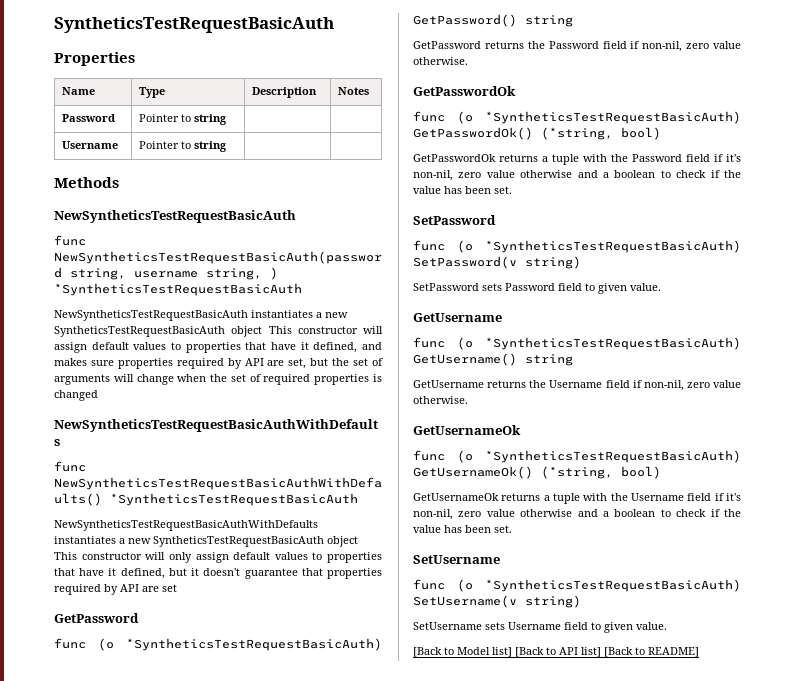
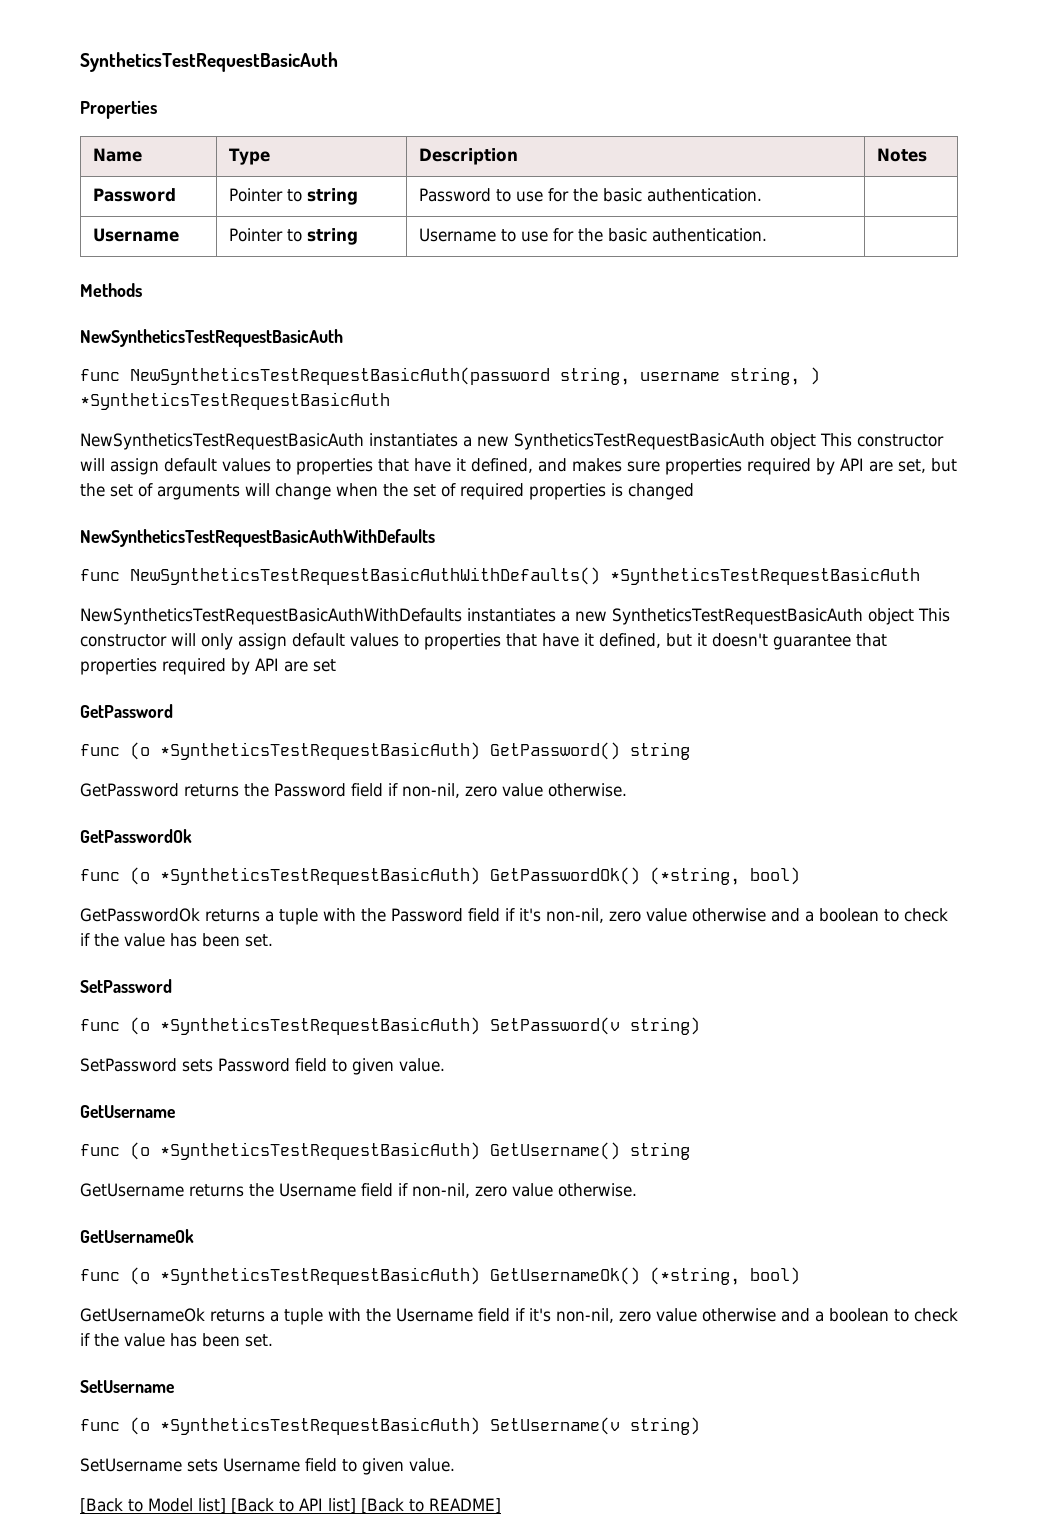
- Password | Pointer to string | |
- Username | Pointer to string | |
+ Password | Pointer to string | Password to use for the basic authentication. |
+ Username | Pointer to string | Username to use for the basic authentication. |

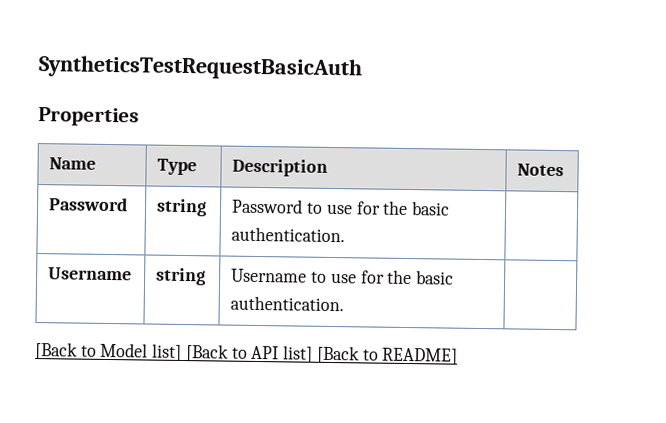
- Password | Pointer to string | Password to use for the basic authentication. |
+ Password | string | Password to use for the basic authentication. |
- Username | Pointer to string | Username to use for the basic authentication. |
+ Username | string | Username to use for the basic authentication. |
- Methods
- NewSyntheticsTestRequestBasicAuth
- func NewSyntheticsTestRequestBasicAuth(password string, username string, ) *SyntheticsTestRequestBasicAuth
- NewSyntheticsTestRequestBasicAuth instantiates a new SyntheticsTestRequestBasicAuth object This constructor will assign default values to properties that have it defined, and makes sure properties required by API are set, but the set of arguments will change when the set of required properties is changed
- NewSyntheticsTestRequestBasicAuthWithDefaults
- func NewSyntheticsTestRequestBasicAuthWithDefaults() *SyntheticsTestRequestBasicAuth
- NewSyntheticsTestRequestBasicAuthWithDefaults instantiates a new SyntheticsTestRequestBasicAuth object This constructor will only assign default values to properties that have it defined, but it doesn't guarantee that properties required by API are set
- GetPassword
- func (o *SyntheticsTestRequestBasicAuth) GetPassword() string
- GetPassword returns the Password field if non-nil, zero value otherwise.
- GetPasswordOk
- func (o *SyntheticsTestRequestBasicAuth) GetPasswordOk() (*string, bool)
- GetPasswordOk returns a tuple with the Password field if it's non-nil, zero value otherwise and a boolean to check if the value has been set.
- SetPassword
- func (o *SyntheticsTestRequestBasicAuth) SetPassword(v string)
- SetPassword sets Password field to given value.
- GetUsername
- func (o *SyntheticsTestRequestBasicAuth) GetUsername() string
- GetUsername returns the Username field if non-nil, zero value otherwise.
- GetUsernameOk
- func (o *SyntheticsTestRequestBasicAuth) GetUsernameOk() (*string, bool)
- GetUsernameOk returns a tuple with the Username field if it's non-nil, zero value otherwise and a boolean to check if the value has been set.
- SetUsername
- func (o *SyntheticsTestRequestBasicAuth) SetUsername(v string)
- SetUsername sets Username field to given value.

